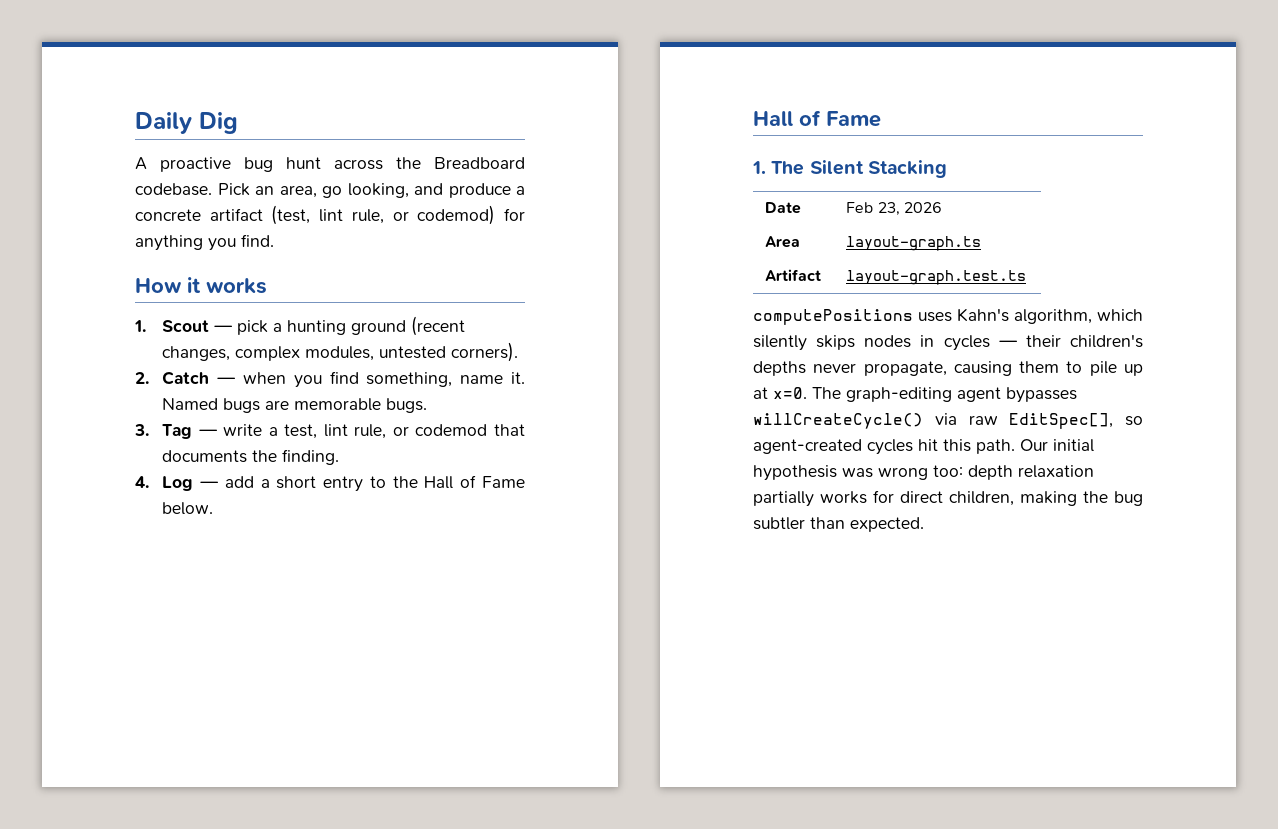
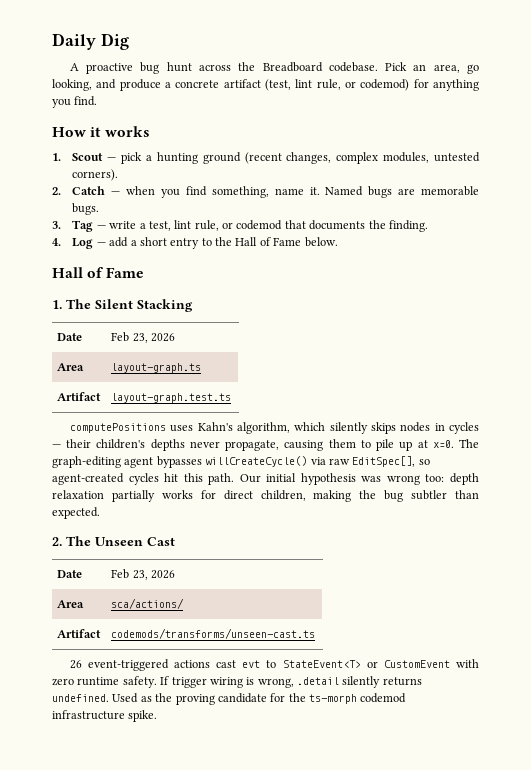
+ 2. The Unseen Cast
+ Date | Feb 23, 2026
+ Area | sca/actions/
+ Artifact | codemods/transforms/unseen-cast.ts
+ 26 event-triggered actions cast evt to StateEvent<T> or CustomEvent with zero runtime safety. If trigger wiring is wrong, .detail silently returns undefined. Used as the proving candidate for the ts-morph codemod infrastructure spike.

